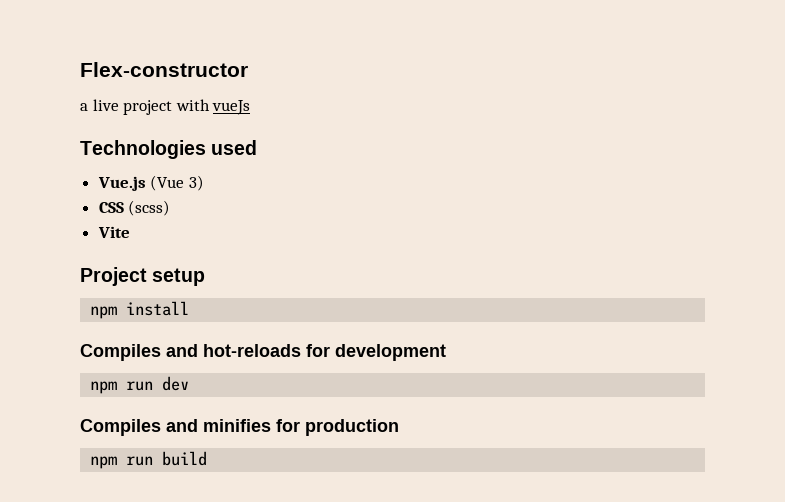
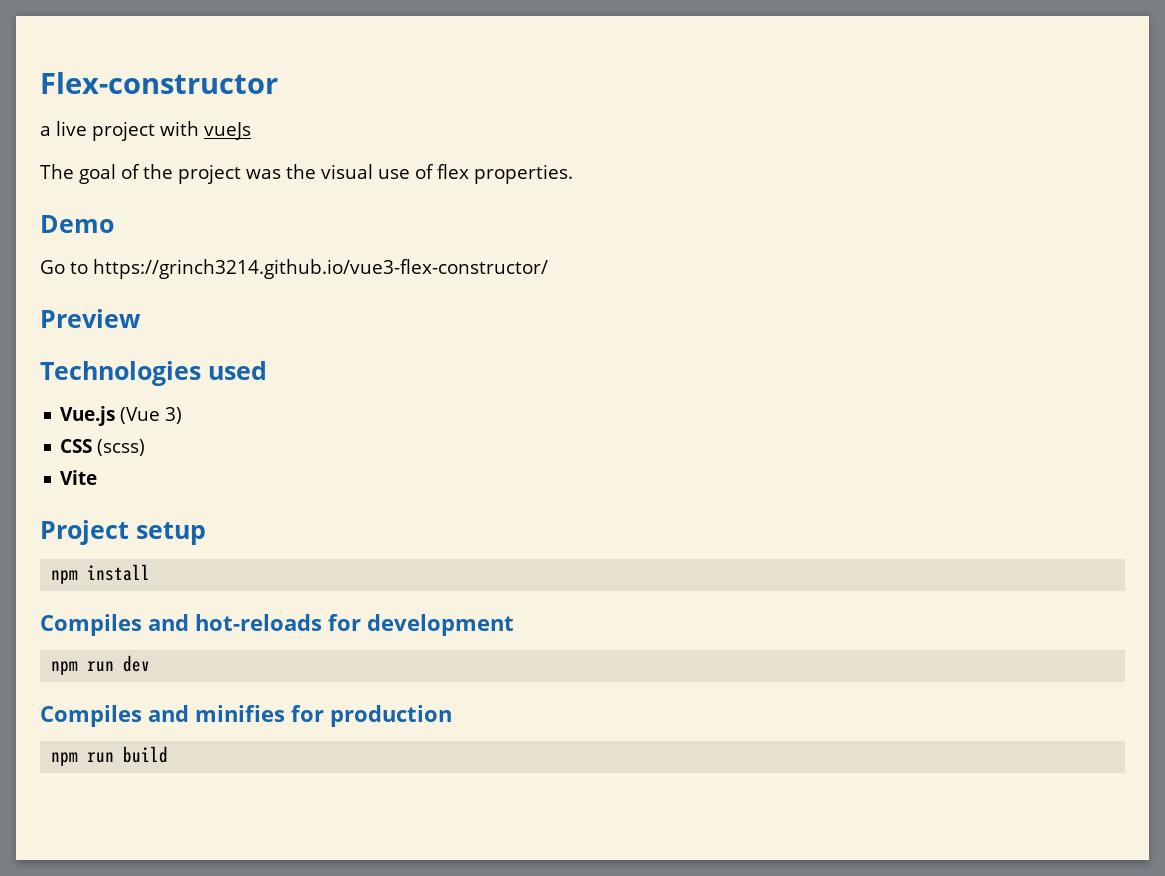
+ The goal of the project was the visual use of flex properties.
+ Demo
+ Go to https://grinch3214.github.io/vue3-flex-constructor/
+ Preview

